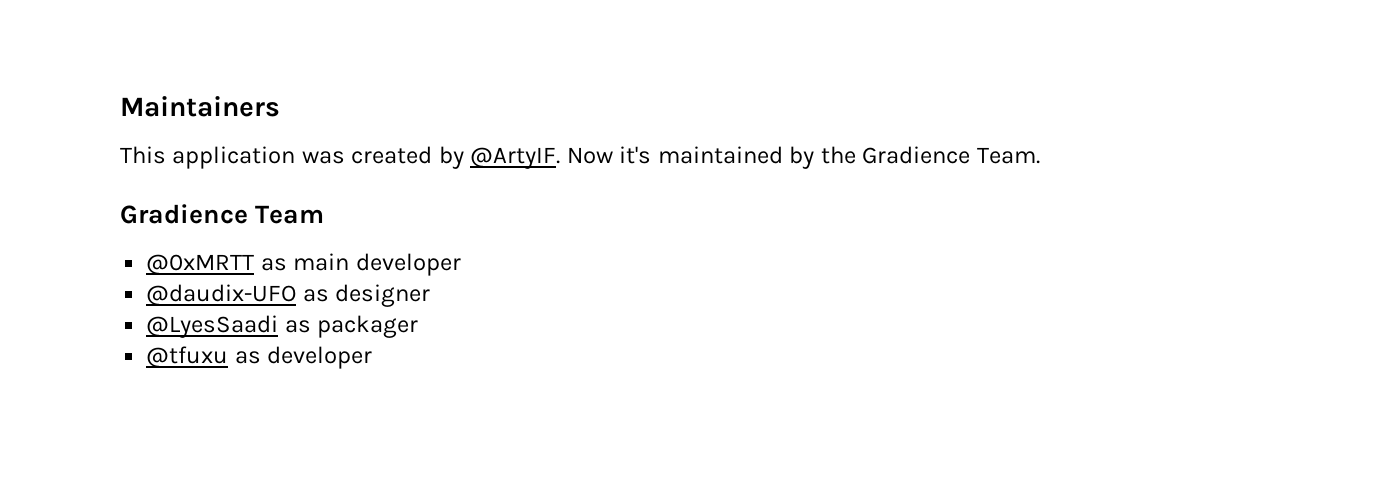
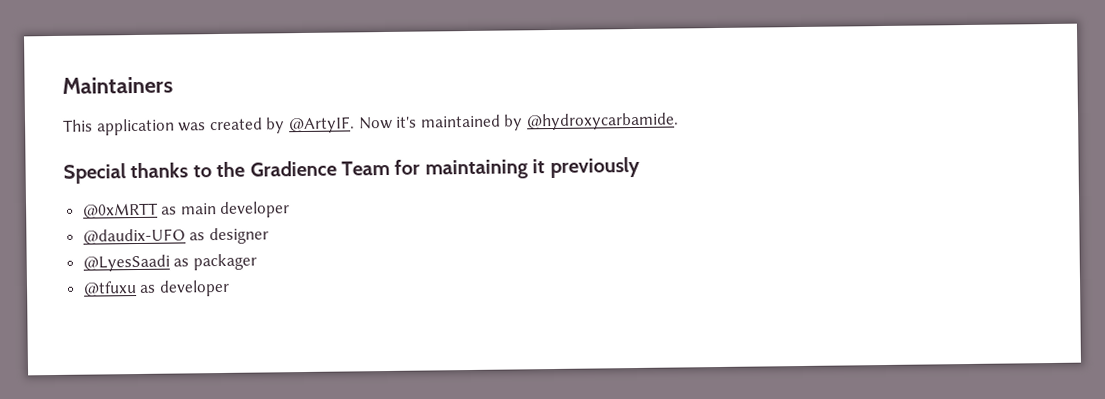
- Now it's maintained by the Gradience Team.
- Gradience Team
+ Now it's maintained by @hydroxycarbamide.
+ Special thanks to the Gradience Team for maintaining it previously

